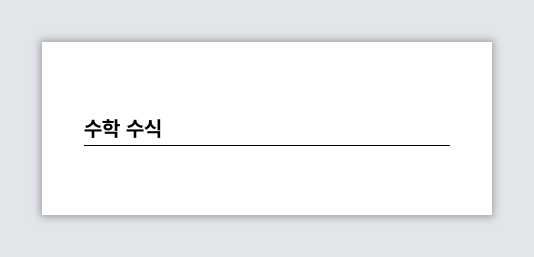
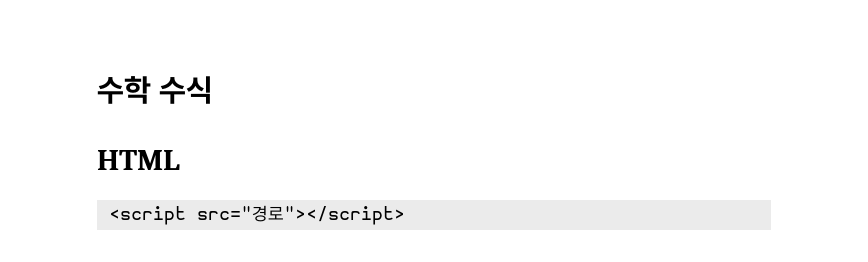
+ HTML
+ <script src="경로"></script>

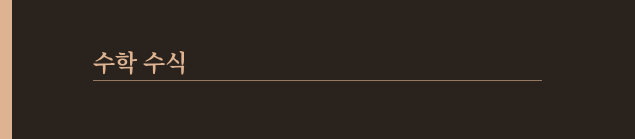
- HTML
- <script src="경로"></script>

